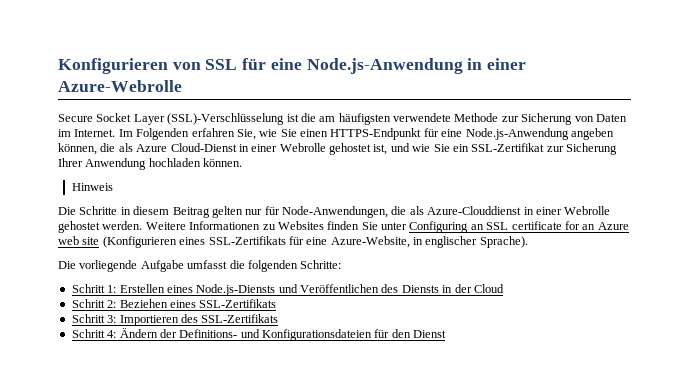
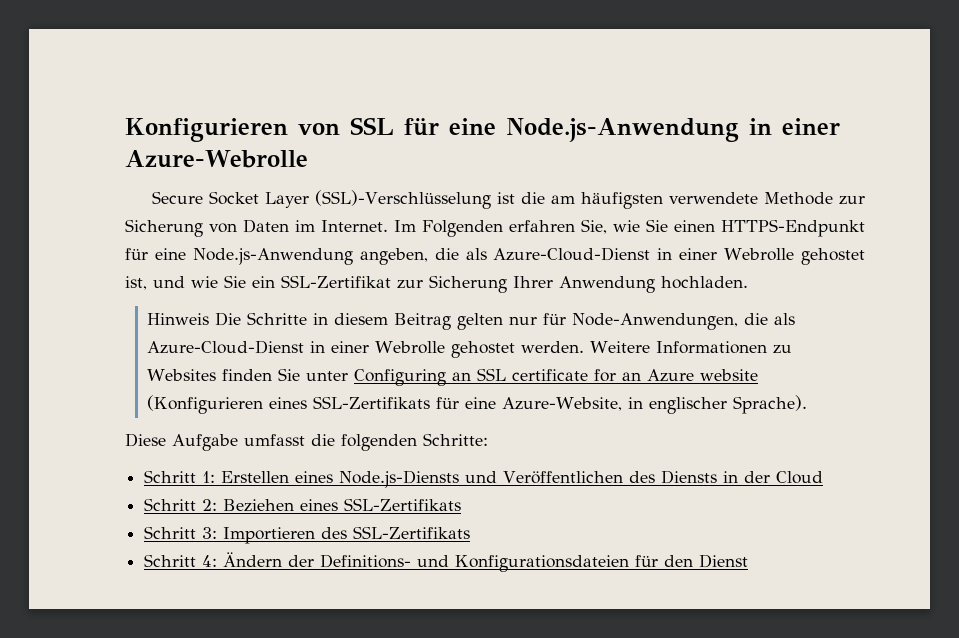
- Im Folgenden erfahren Sie, wie Sie einen HTTPS-Endpunkt für eine Node.js-Anwendung angeben können, die als Azure Cloud-Dienst in einer Webrolle gehostet ist, und wie Sie ein SSL-Zertifikat zur Sicherung Ihrer Anwendung hochladen können.
+ Im Folgenden erfahren Sie, wie Sie einen HTTPS-Endpunkt für eine Node.js-Anwendung angeben, die als Azure-Cloud-Dienst in einer Webrolle gehostet ist, und wie Sie ein SSL-Zertifikat zur Sicherung Ihrer Anwendung hochladen.
- Hinweis
- Die Schritte in diesem Beitrag gelten nur für Node-Anwendungen, die als Azure-Clouddienst in einer Webrolle gehostet werden.
+ Hinweis Die Schritte in diesem Beitrag gelten nur für Node-Anwendungen, die als Azure-Cloud-Dienst in einer Webrolle gehostet werden.
- Weitere Informationen zu Websites finden Sie unter Configuring an SSL certificate for an Azure web site (Konfigurieren eines SSL-Zertifikats für eine Azure-Website, in englischer Sprache).
+ Weitere Informationen zu Websites finden Sie unter Configuring an SSL certificate for an Azure website (Konfigurieren eines SSL-Zertifikats für eine Azure-Website, in englischer Sprache).
- Die vorliegende Aufgabe umfasst die folgenden Schritte:
+ Diese Aufgabe umfasst die folgenden Schritte:

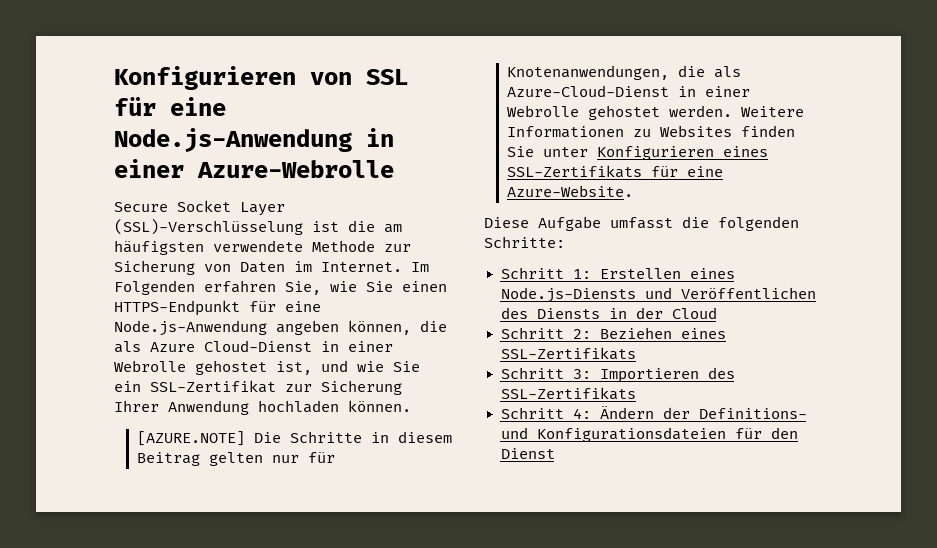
- Im Folgenden erfahren Sie, wie Sie einen HTTPS-Endpunkt für eine Node.js-Anwendung angeben, die als Azure-Cloud-Dienst in einer Webrolle gehostet ist, und wie Sie ein SSL-Zertifikat zur Sicherung Ihrer Anwendung hochladen.
- Hinweis Die Schritte in diesem Beitrag gelten nur für Node-Anwendungen, die als Azure-Cloud-Dienst in einer Webrolle gehostet werden.
+ Im Folgenden erfahren Sie, wie Sie einen HTTPS-Endpunkt für eine Node.js-Anwendung angeben können, die als Azure Cloud-Dienst in einer Webrolle gehostet ist, und wie Sie ein SSL-Zertifikat zur Sicherung Ihrer Anwendung hochladen können.
+ [AZURE.NOTE] Die Schritte in diesem Beitrag gelten nur für Knotenanwendungen, die als Azure-Cloud-Dienst in einer Webrolle gehostet werden.
- Weitere Informationen zu Websites finden Sie unter Configuring an SSL certificate for an Azure website (Konfigurieren eines SSL-Zertifikats für eine Azure-Website, in englischer Sprache).
+ Weitere Informationen zu Websites finden Sie unter Konfigurieren eines SSL-Zertifikats für eine Azure-Website.

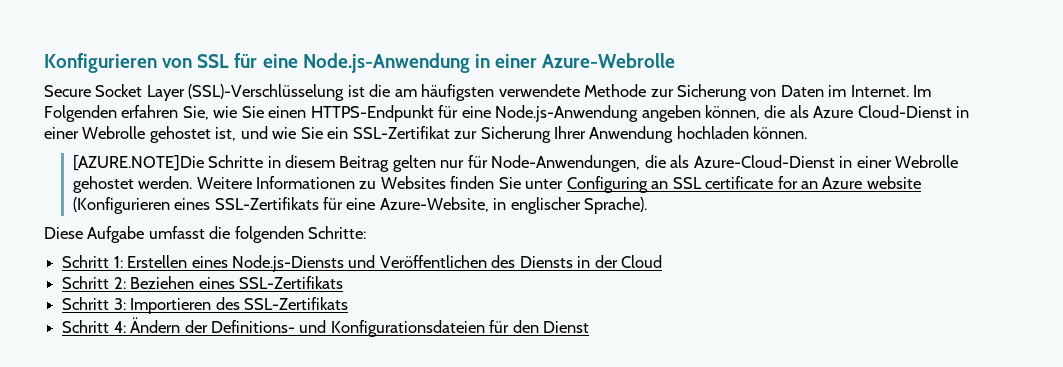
- [AZURE.NOTE] Die Schritte in diesem Beitrag gelten nur für Knotenanwendungen, die als Azure-Cloud-Dienst in einer Webrolle gehostet werden.
+ [AZURE.NOTE]Die Schritte in diesem Beitrag gelten nur für Node-Anwendungen, die als Azure-Cloud-Dienst in einer Webrolle gehostet werden.
- Weitere Informationen zu Websites finden Sie unter Konfigurieren eines SSL-Zertifikats für eine Azure-Website.
+ Weitere Informationen zu Websites finden Sie unter Configuring an SSL certificate for an Azure website (Konfigurieren eines SSL-Zertifikats für eine Azure-Website, in englischer Sprache).

